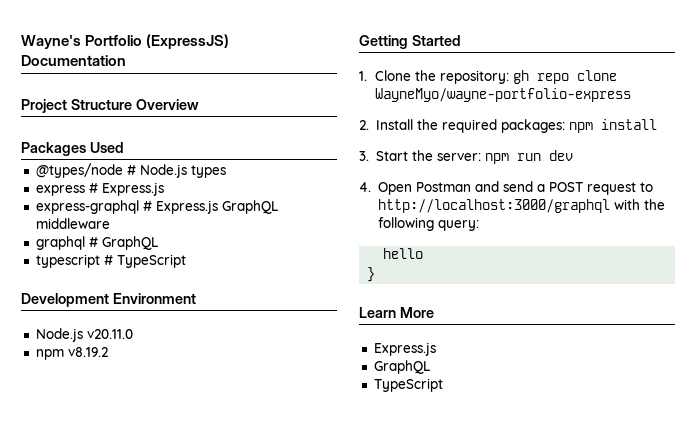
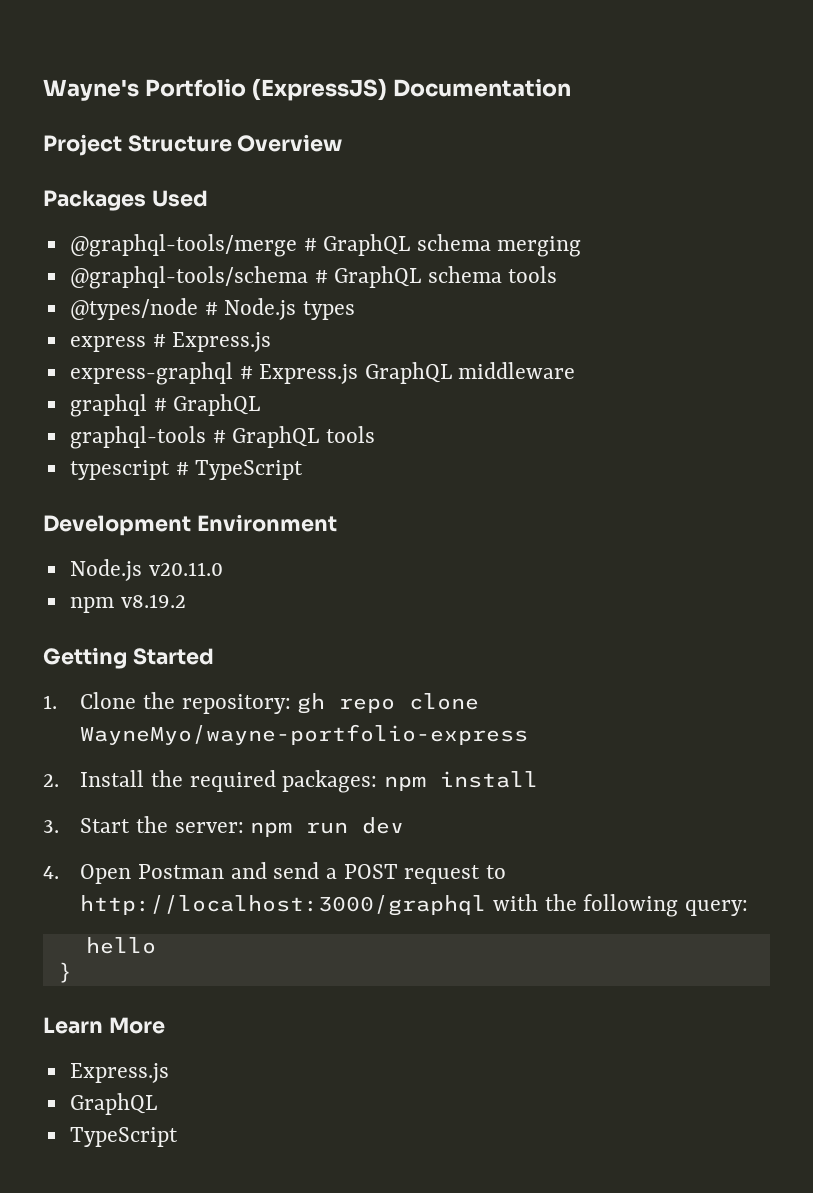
+ @graphql-tools/merge # GraphQL schema merging
+ @graphql-tools/schema # GraphQL schema tools
+ graphql-tools # GraphQL tools

